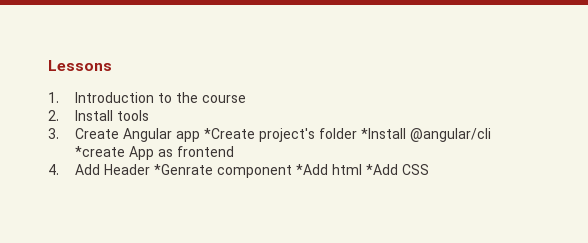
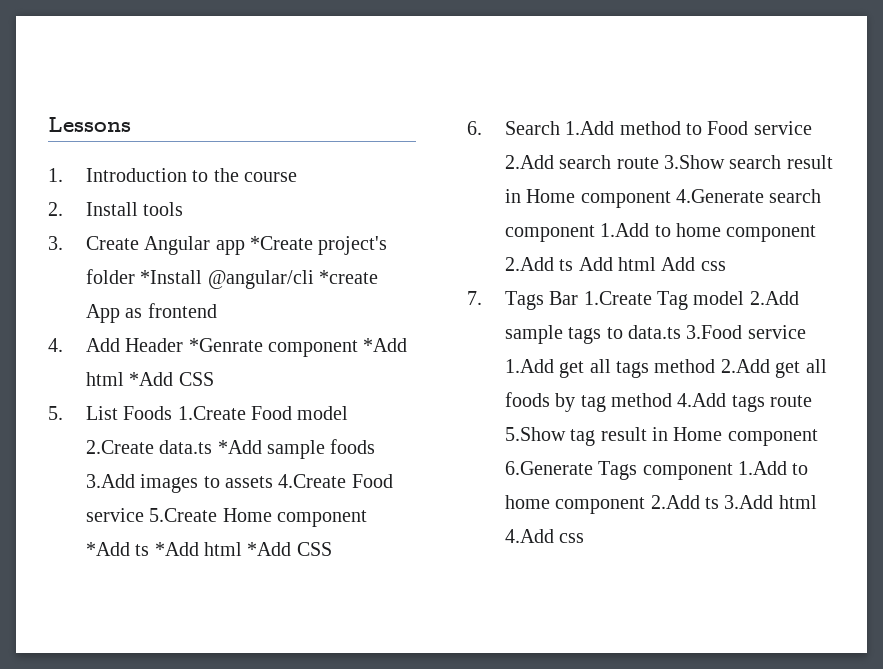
+ 5. List Foods 1.Create Food model 2.Create data.ts *Add sample foods 3.Add images to assets 4.Create Food service 5.Create Home component *Add ts *Add html *Add CSS
+ 6. Search 1.Add method to Food service 2.Add search route 3.Show search result in Home component 4.Generate search component 1.Add to home component 2.Add ts Add html Add css
+ 7. Tags Bar 1.Create Tag model 2.Add sample tags to data.ts 3.Food service 1.Add get all tags method 2.Add get all foods by tag method 4.Add tags route 5.Show tag result in Home component 6.Generate Tags component 1.Add to home component 2.Add ts 3.Add html 4.Add css

